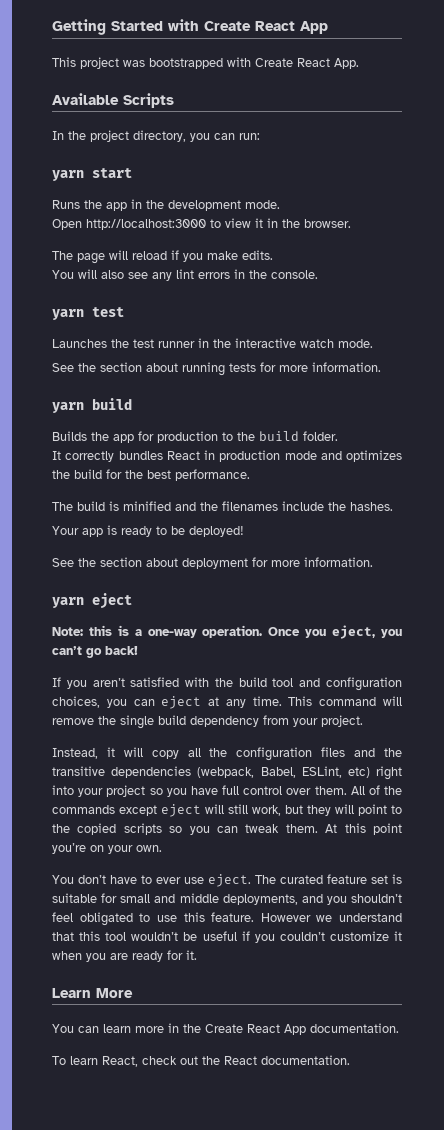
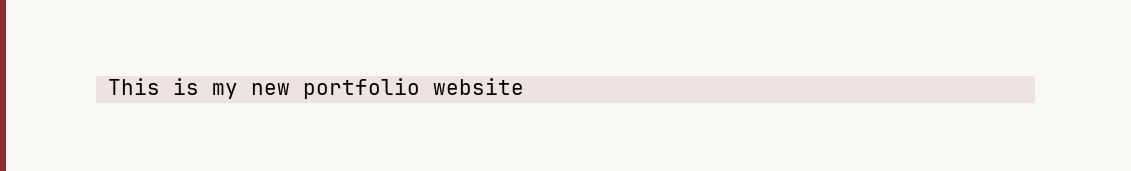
- Getting Started with Create React App
- This project was bootstrapped with Create React App.
- Available Scripts
- In the project directory, you can run:
- yarn start
- Runs the app in the development mode.
- Open http://localhost:3000 to view it in the browser.
- The page will reload if you make edits.
- You will also see any lint errors in the console.
- yarn test
- Launches the test runner in the interactive watch mode.
- See the section about running tests for more information.
- yarn build
- Builds the app for production to the build folder.
- It correctly bundles React in production mode and optimizes the build for the best performance.
- The build is minified and the filenames include the hashes.
- Your app is ready to be deployed!
- See the section about deployment for more information.
- yarn eject
- Note: this is a one-way operation. Once you eject, you can’t go back!
- If you aren’t satisfied with the build tool and configuration choices, you can eject at any time. This command will remove the single build dependency from your project.
- Instead, it will copy all the configuration files and the transitive dependencies (webpack, Babel, ESLint, etc) right into your project so you have full control over them. All of the commands except eject will still work, but they will point to the copied scripts so you can tweak them. At this point you’re on your own.
- You don’t have to ever use eject. The curated feature set is suitable for small and middle deployments, and you shouldn’t feel obligated to use this feature. However we understand that this tool wouldn’t be useful if you couldn’t customize it when you are ready for it.
- Learn More
- You can learn more in the Create React App documentation.
- To learn React, check out the React documentation.
+ This is my new portfolio website

